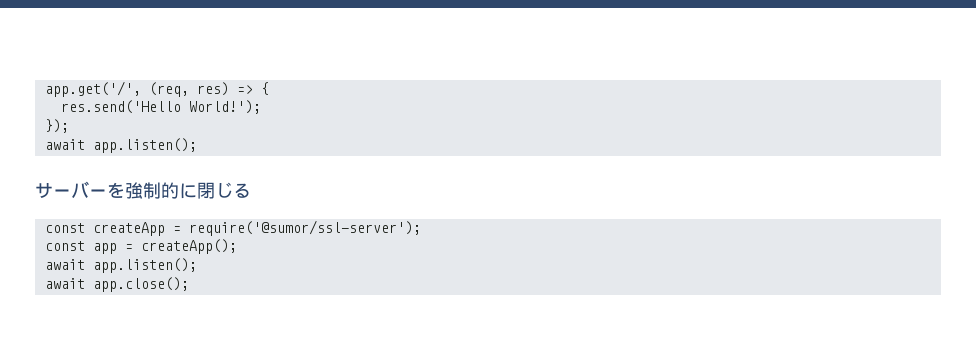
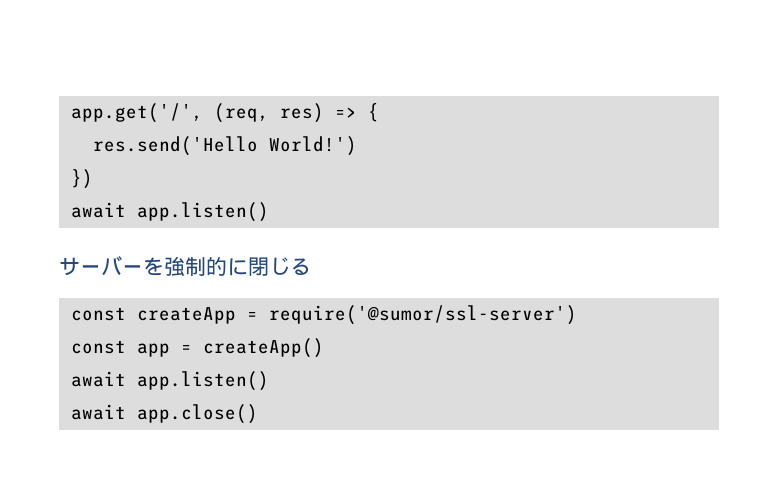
- res.send('Hello World!');
- });
- await app.listen();
+ res.send('Hello World!')
+ })
+ await app.listen()
- const createApp = require('@sumor/ssl-server');
+ const createApp = require('@sumor/ssl-server')
- const app = createApp();
- await app.listen();
- await app.close();
+ const app = createApp()
+ await app.listen()
+ await app.close()

